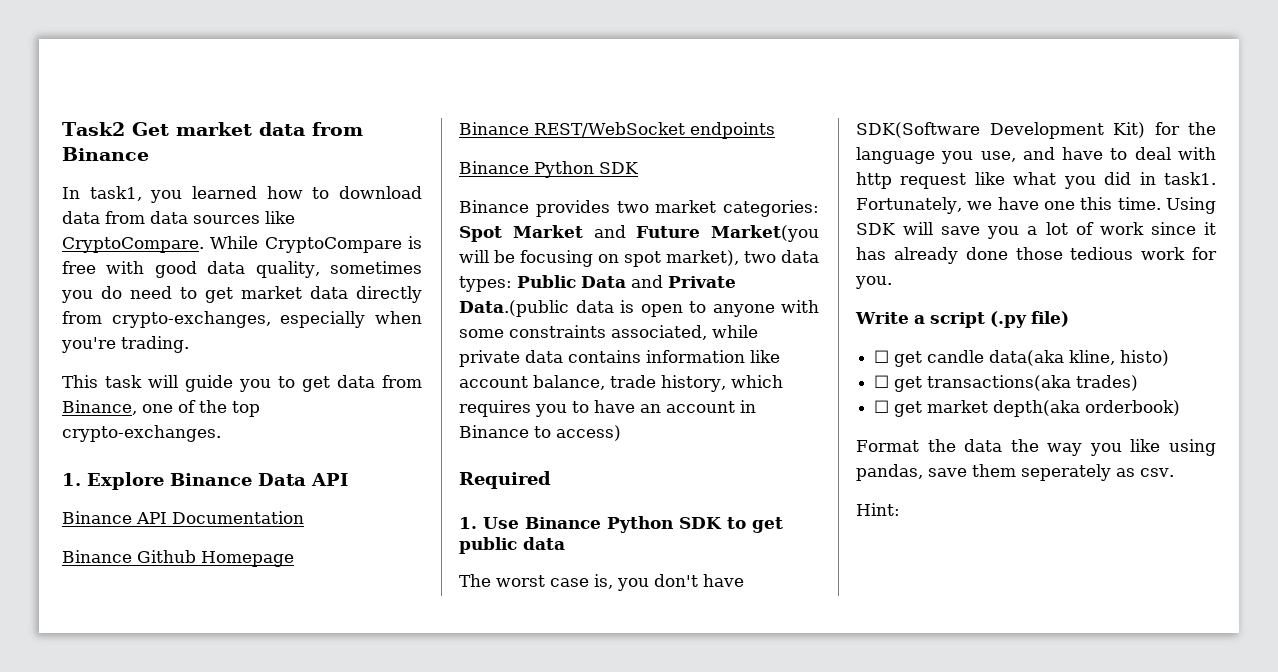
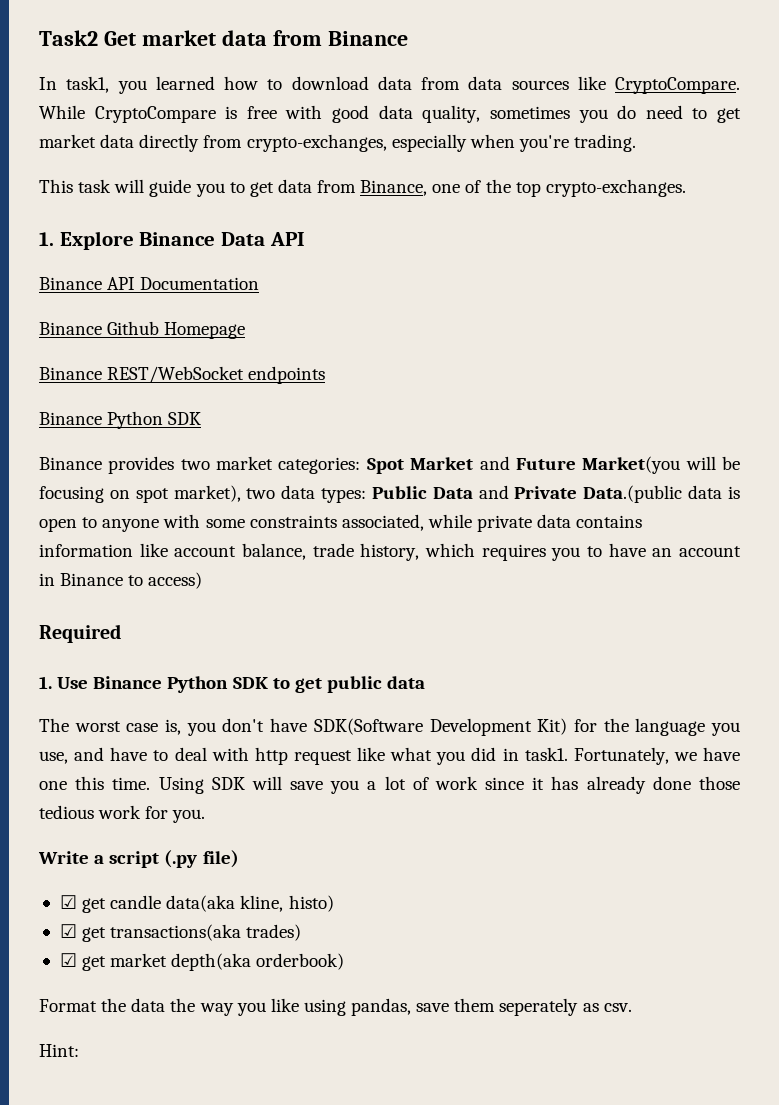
- ☐ get candle data(aka kline, histo)
+ ☑ get candle data(aka kline, histo)
- ☐ get transactions(aka trades)
+ ☑ get transactions(aka trades)
- ☐ get market depth(aka orderbook)
+ ☑ get market depth(aka orderbook)

